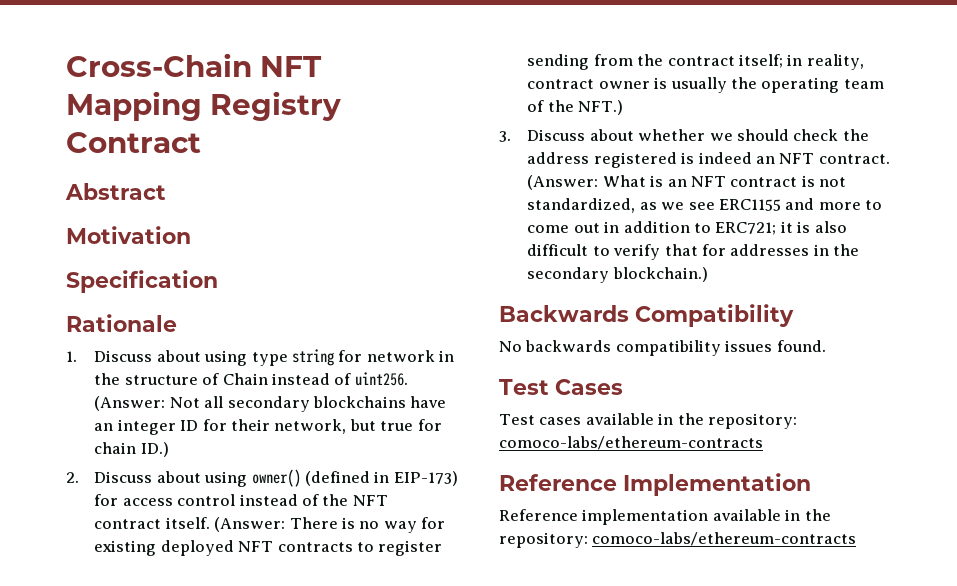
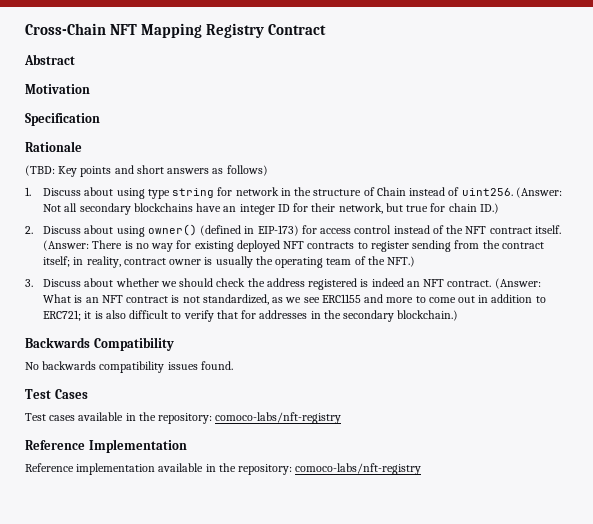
+ (TBD: Key points and short answers as follows)
- Test cases available in the repository: comoco-labs/ethereum-contracts
+ Test cases available in the repository: comoco-labs/nft-registry
- Reference implementation available in the repository: comoco-labs/ethereum-contracts
+ Reference implementation available in the repository: comoco-labs/nft-registry

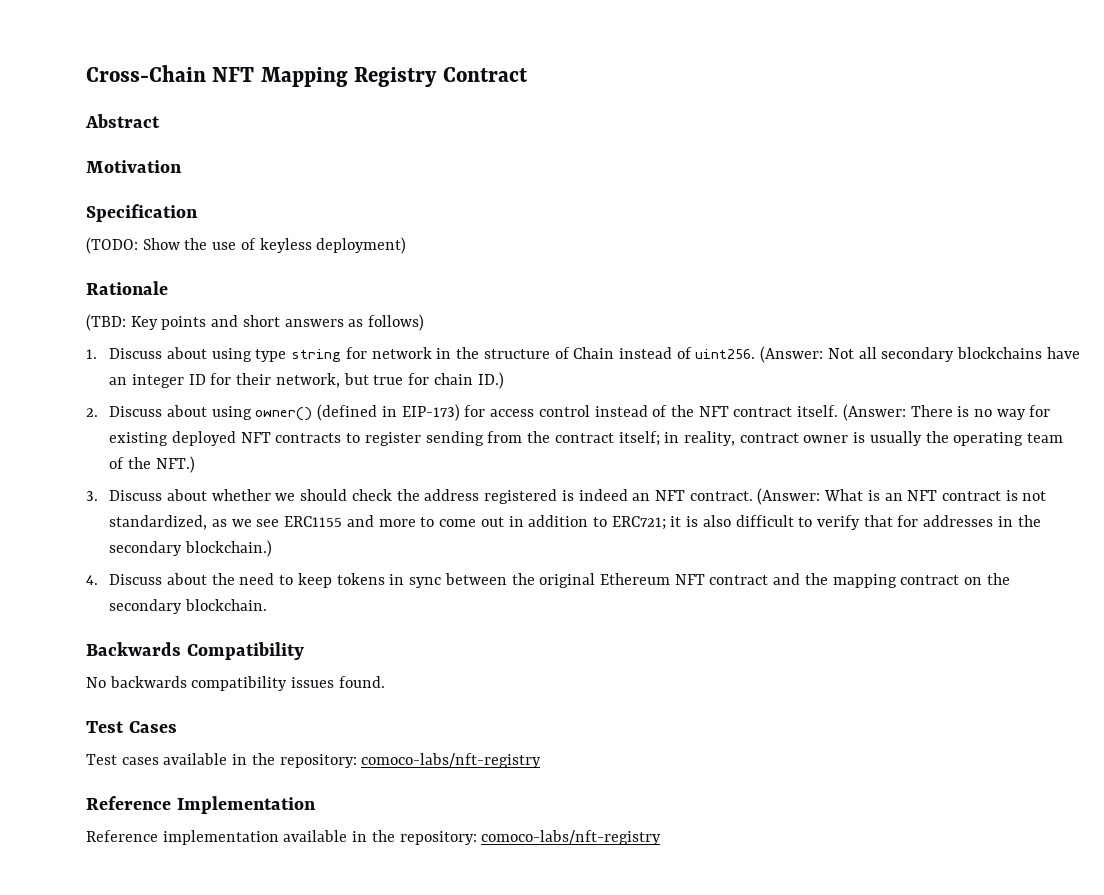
+ (TODO: Show the use of keyless deployment)
+ 4. Discuss about the need to keep tokens in sync between the original Ethereum NFT contract and the mapping contract on the secondary blockchain.

